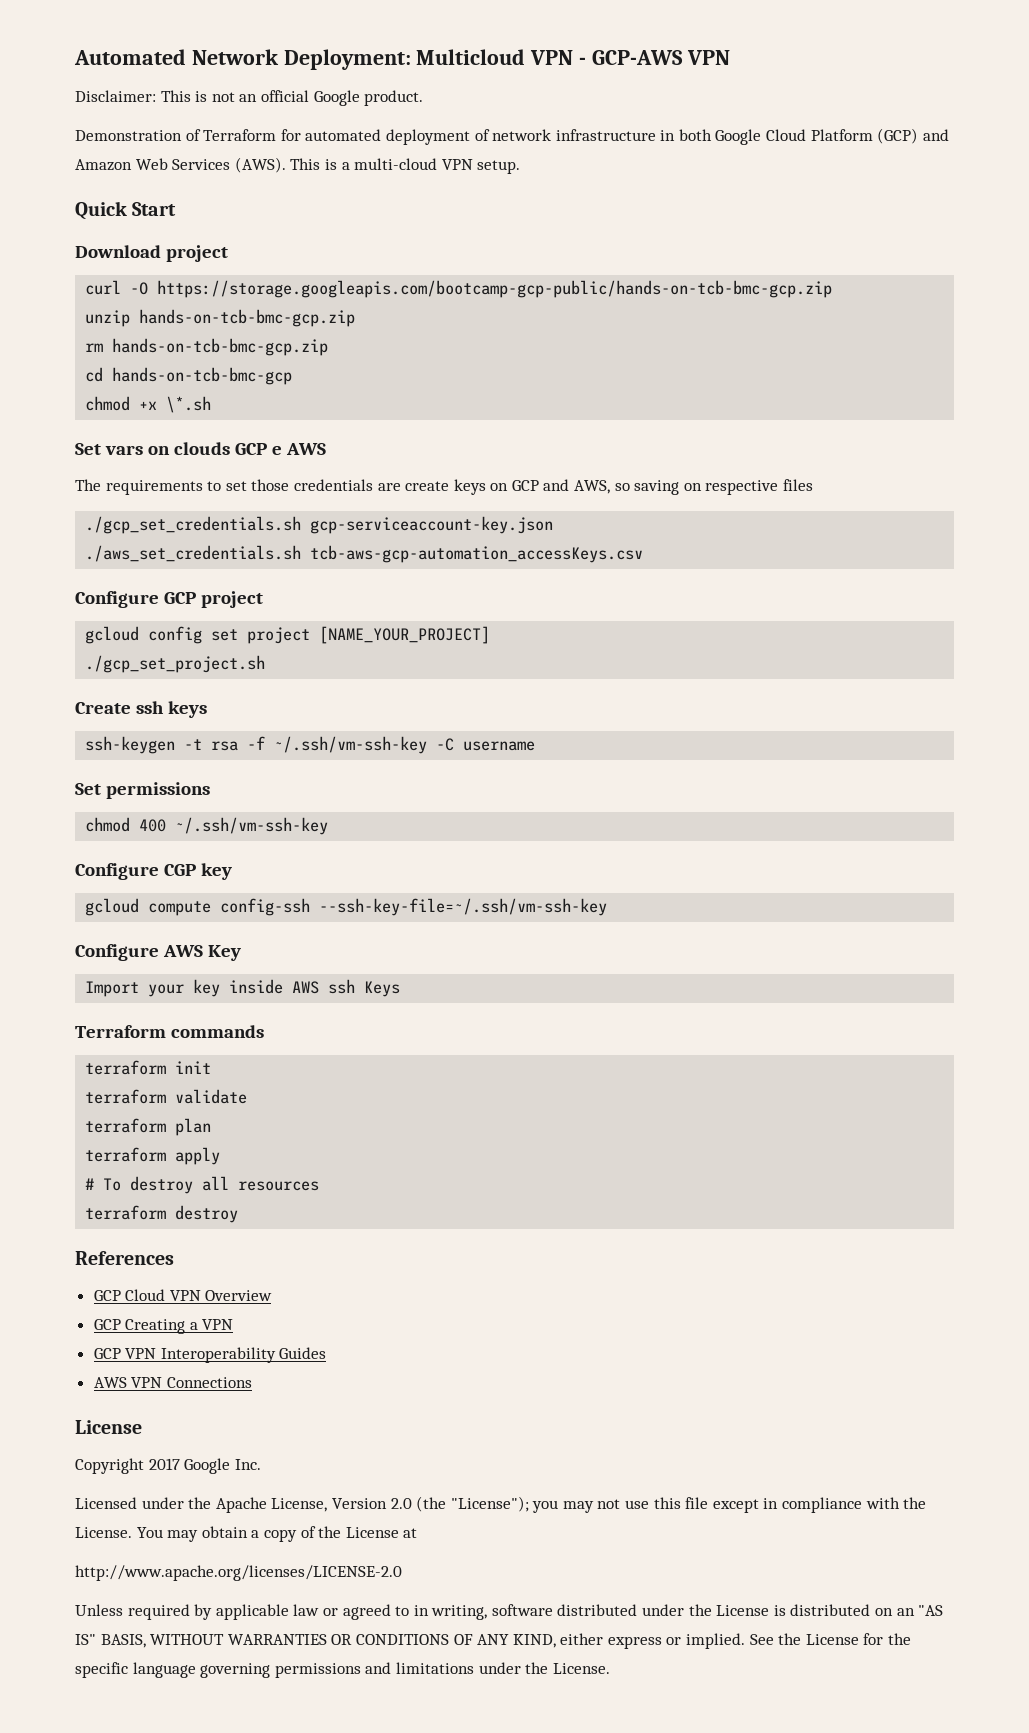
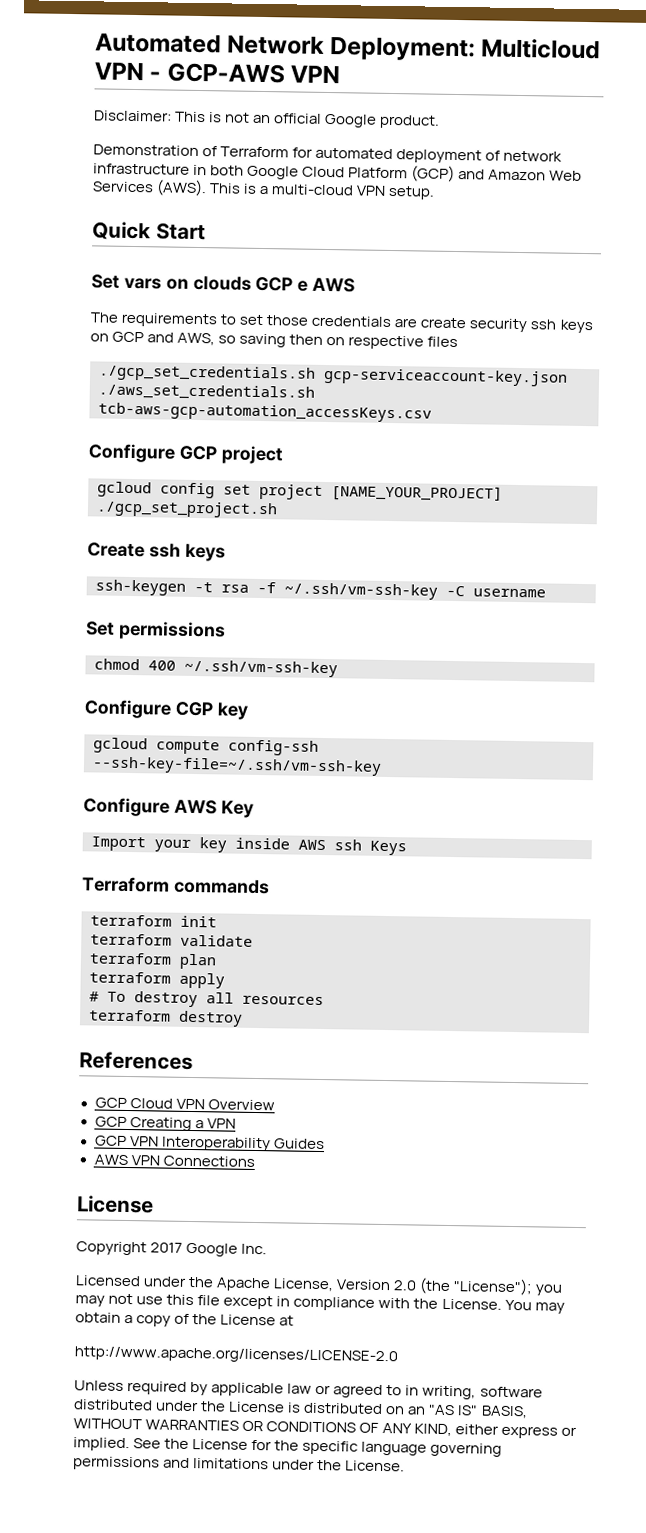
- Download project
- curl -O https://storage.googleapis.com/bootcamp-gcp-public/hands-on-tcb-bmc-gcp.zip
- unzip hands-on-tcb-bmc-gcp.zip
- rm hands-on-tcb-bmc-gcp.zip
- cd hands-on-tcb-bmc-gcp
- chmod +x \*.sh
- The requirements to set those credentials are create keys on GCP and AWS, so saving on respective files
+ The requirements to set those credentials are create security ssh keys on GCP and AWS, so saving then on respective files

